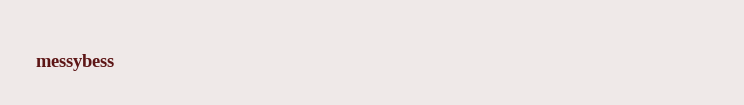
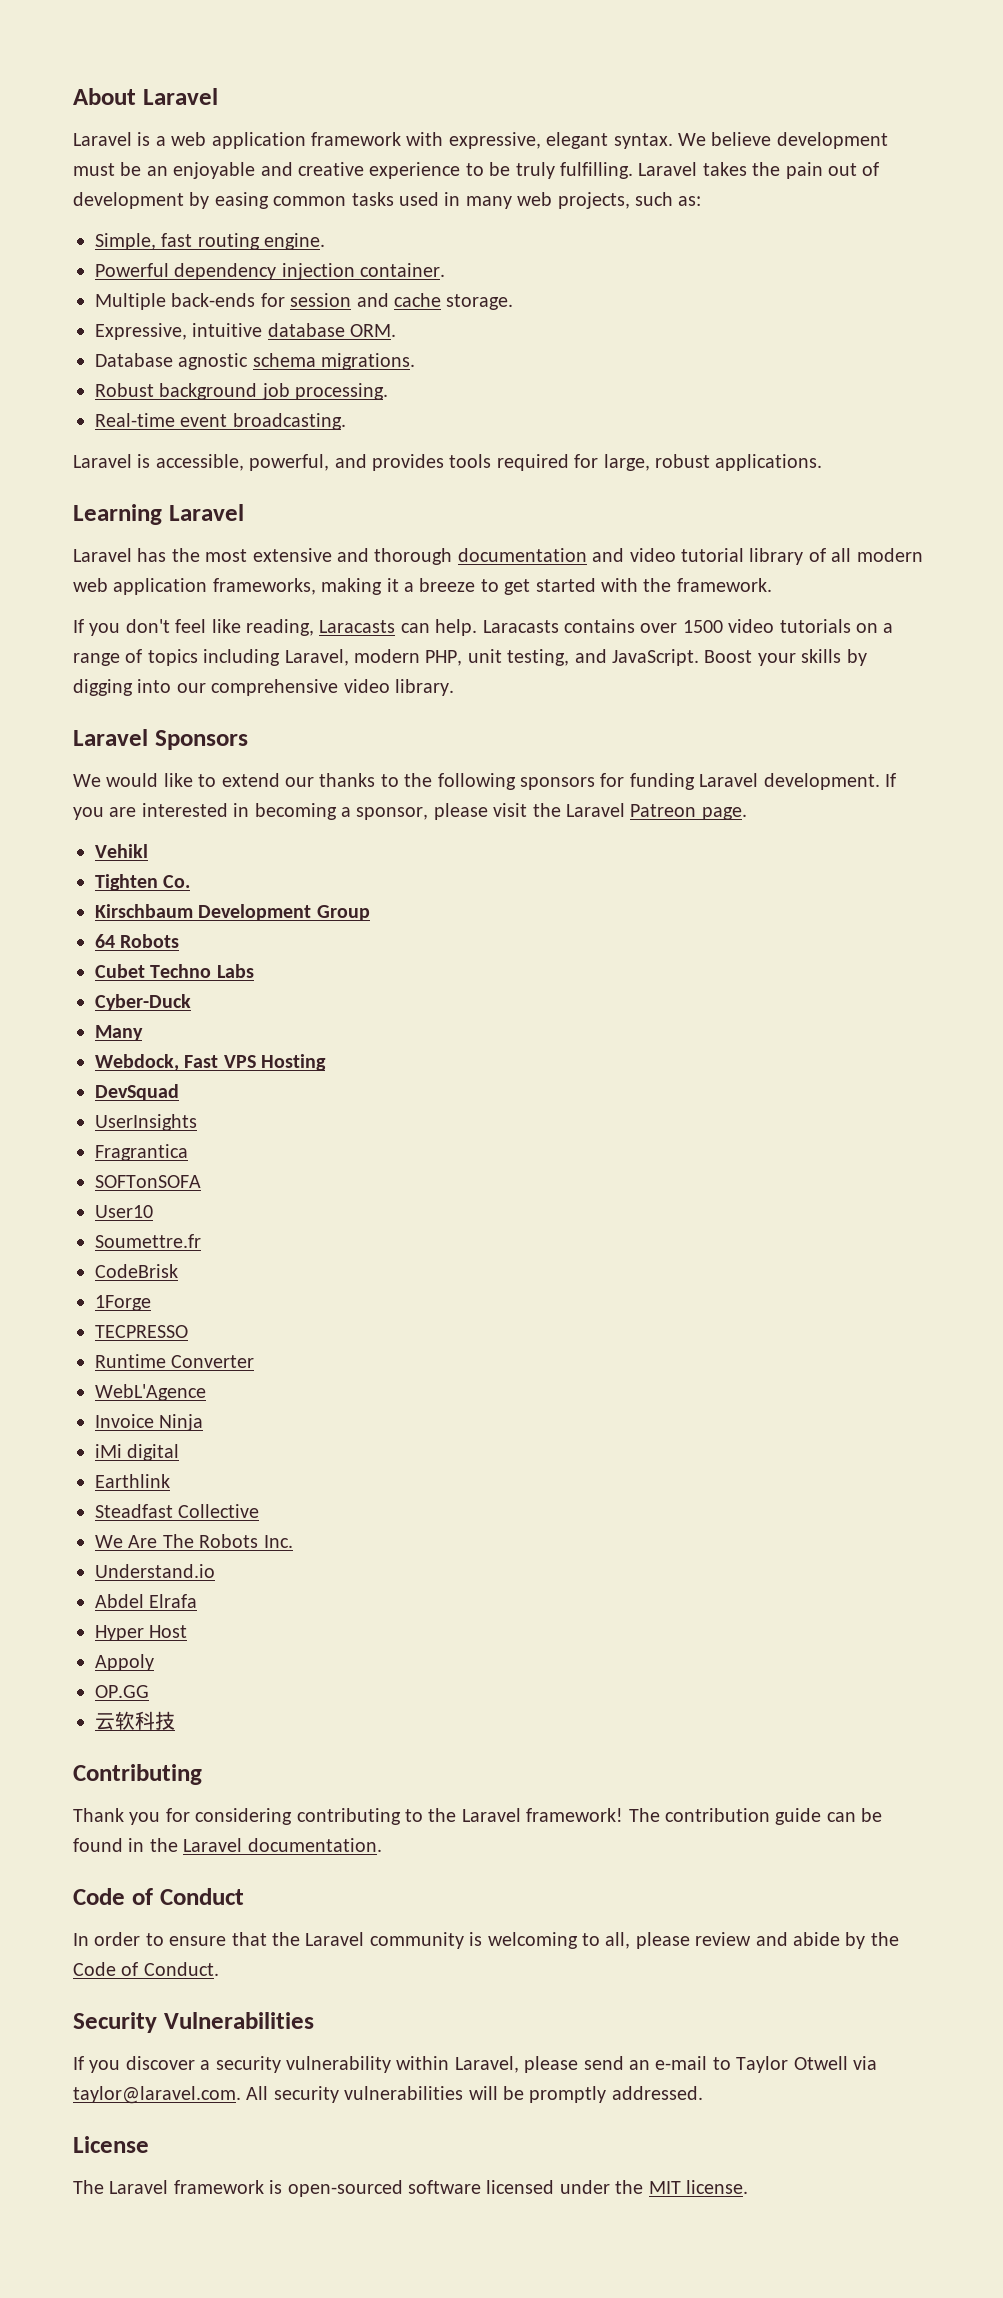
- messybess
+ About Laravel
+ Laravel is a web application framework with expressive, elegant syntax. We believe development must be an enjoyable and creative experience to be truly fulfilling. Laravel takes the pain out of development by easing common tasks used in many web projects, such as:
+ Simple, fast routing engine.
+ Powerful dependency injection container.
+ Multiple back-ends for session and cache storage.
+ Expressive, intuitive database ORM.
+ Database agnostic schema migrations.
+ Robust background job processing.
+ Real-time event broadcasting.
+ Laravel is accessible, powerful, and provides tools required for large, robust applications.
+ Learning Laravel
+ Laravel has the most extensive and thorough documentation and video tutorial library of all modern web application frameworks, making it a breeze to get started with the framework.
+ If you don't feel like reading, Laracasts can help. Laracasts contains over 1500 video tutorials on a range of topics including Laravel, modern PHP, unit testing, and JavaScript. Boost your skills by digging into our comprehensive video library.
+ Laravel Sponsors
+ We would like to extend our thanks to the following sponsors for funding Laravel development. If you are interested in becoming a sponsor, please visit the Laravel Patreon page.
+ Vehikl
+ Tighten Co.
+ Kirschbaum Development Group
+ 64 Robots
+ Cubet Techno Labs
+ Cyber-Duck
+ Many
+ Webdock, Fast VPS Hosting
+ DevSquad
+ UserInsights
+ Fragrantica
+ SOFTonSOFA
+ User10
+ Soumettre.fr
+ CodeBrisk
+ 1Forge
+ TECPRESSO
+ Runtime Converter
+ WebL'Agence
+ Invoice Ninja
+ iMi digital
+ Earthlink
+ Steadfast Collective
+ We Are The Robots Inc.
+ Understand.io
+ Abdel Elrafa
+ Hyper Host
+ Appoly
+ OP.GG
+ 云软科技
+ Contributing
+ Thank you for considering contributing to the Laravel framework! The contribution guide can be found in the Laravel documentation.
+ Code of Conduct
+ In order to ensure that the Laravel community is welcoming to all, please review and abide by the Code of Conduct.
+ Security Vulnerabilities
+ If you discover a security vulnerability within Laravel, please send an e-mail to Taylor Otwell via taylor@laravel.com. All security vulnerabilities will be promptly addressed.
+ License
+ The Laravel framework is open-sourced software licensed under the MIT license.

